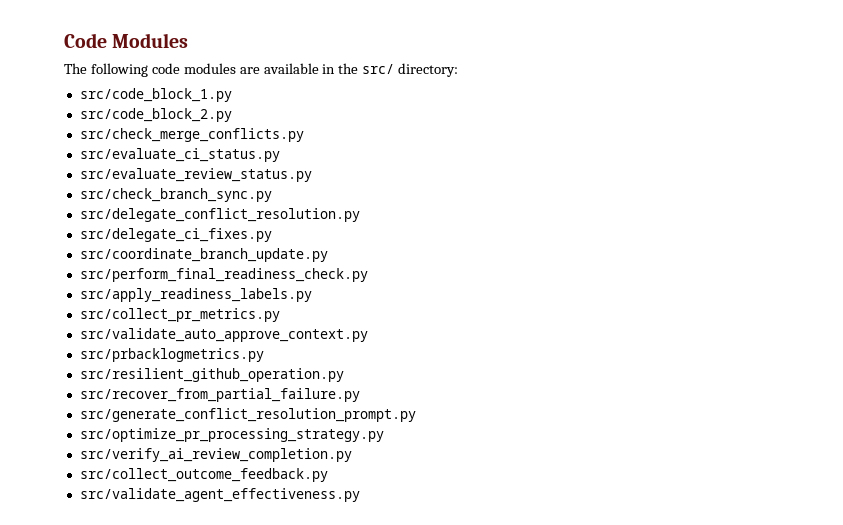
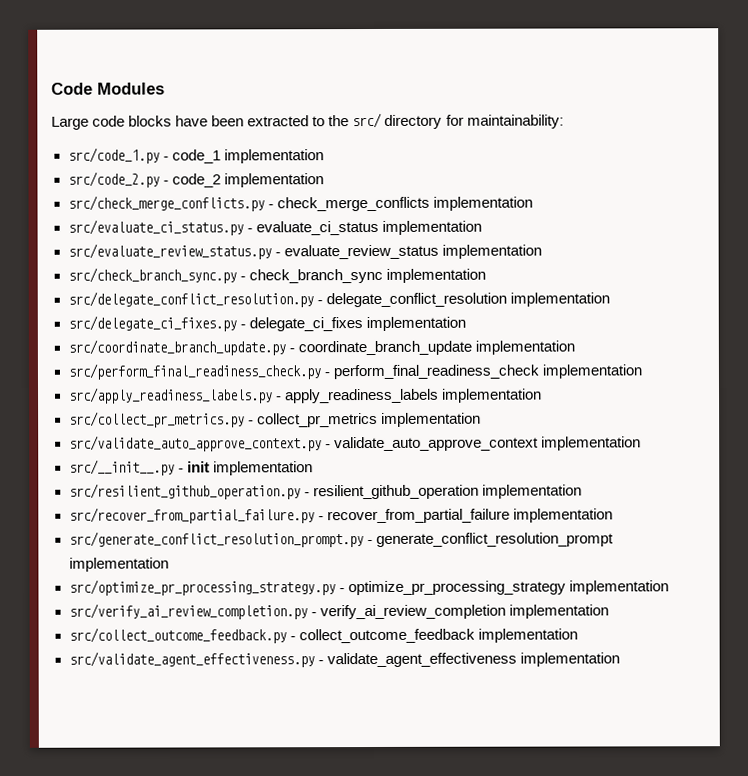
- The following code modules are available in the src/ directory:
- src/code_block_1.py
- src/code_block_2.py
- src/check_merge_conflicts.py
- src/evaluate_ci_status.py
- src/evaluate_review_status.py
- src/check_branch_sync.py
- src/delegate_conflict_resolution.py
- src/delegate_ci_fixes.py
- src/coordinate_branch_update.py
- src/perform_final_readiness_check.py
- src/apply_readiness_labels.py
- src/collect_pr_metrics.py
- src/validate_auto_approve_context.py
- src/prbacklogmetrics.py
- src/resilient_github_operation.py
- src/recover_from_partial_failure.py
- src/generate_conflict_resolution_prompt.py
- src/optimize_pr_processing_strategy.py
- src/verify_ai_review_completion.py
- src/collect_outcome_feedback.py
- src/validate_agent_effectiveness.py
+ Large code blocks have been extracted to the src/ directory for maintainability:
+ src/code_1.py - code_1 implementation
+ src/code_2.py - code_2 implementation
+ src/check_merge_conflicts.py - check_merge_conflicts implementation
+ src/evaluate_ci_status.py - evaluate_ci_status implementation
+ src/evaluate_review_status.py - evaluate_review_status implementation
+ src/check_branch_sync.py - check_branch_sync implementation
+ src/delegate_conflict_resolution.py - delegate_conflict_resolution implementation
+ src/delegate_ci_fixes.py - delegate_ci_fixes implementation
+ src/coordinate_branch_update.py - coordinate_branch_update implementation
+ src/perform_final_readiness_check.py - perform_final_readiness_check implementation
+ src/apply_readiness_labels.py - apply_readiness_labels implementation
+ src/collect_pr_metrics.py - collect_pr_metrics implementation
+ src/validate_auto_approve_context.py - validate_auto_approve_context implementation
+ src/__init__.py - init implementation
+ src/resilient_github_operation.py - resilient_github_operation implementation
+ src/recover_from_partial_failure.py - recover_from_partial_failure implementation
+ src/generate_conflict_resolution_prompt.py - generate_conflict_resolution_prompt implementation
+ src/optimize_pr_processing_strategy.py - optimize_pr_processing_strategy implementation
+ src/verify_ai_review_completion.py - verify_ai_review_completion implementation
+ src/collect_outcome_feedback.py - collect_outcome_feedback implementation
+ src/validate_agent_effectiveness.py - validate_agent_effectiveness implementation

